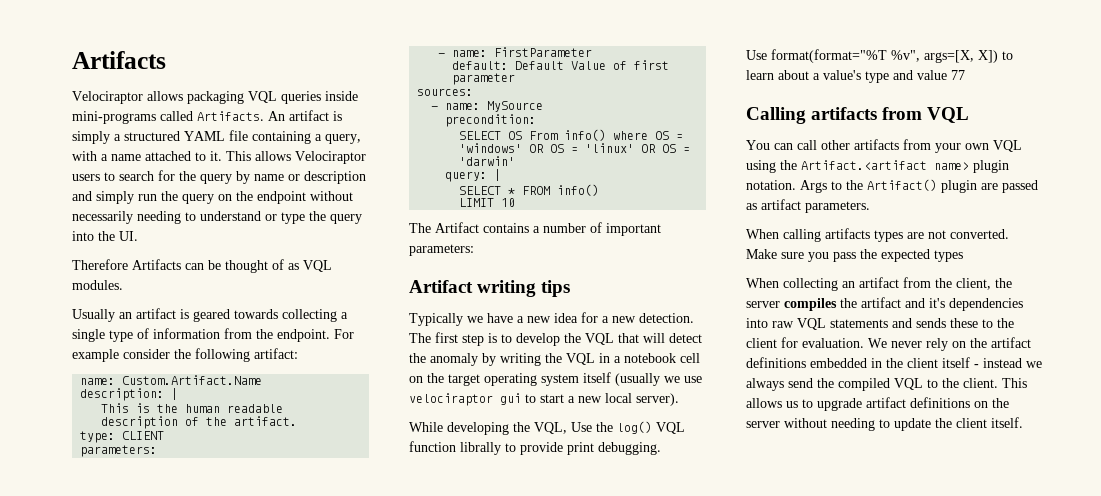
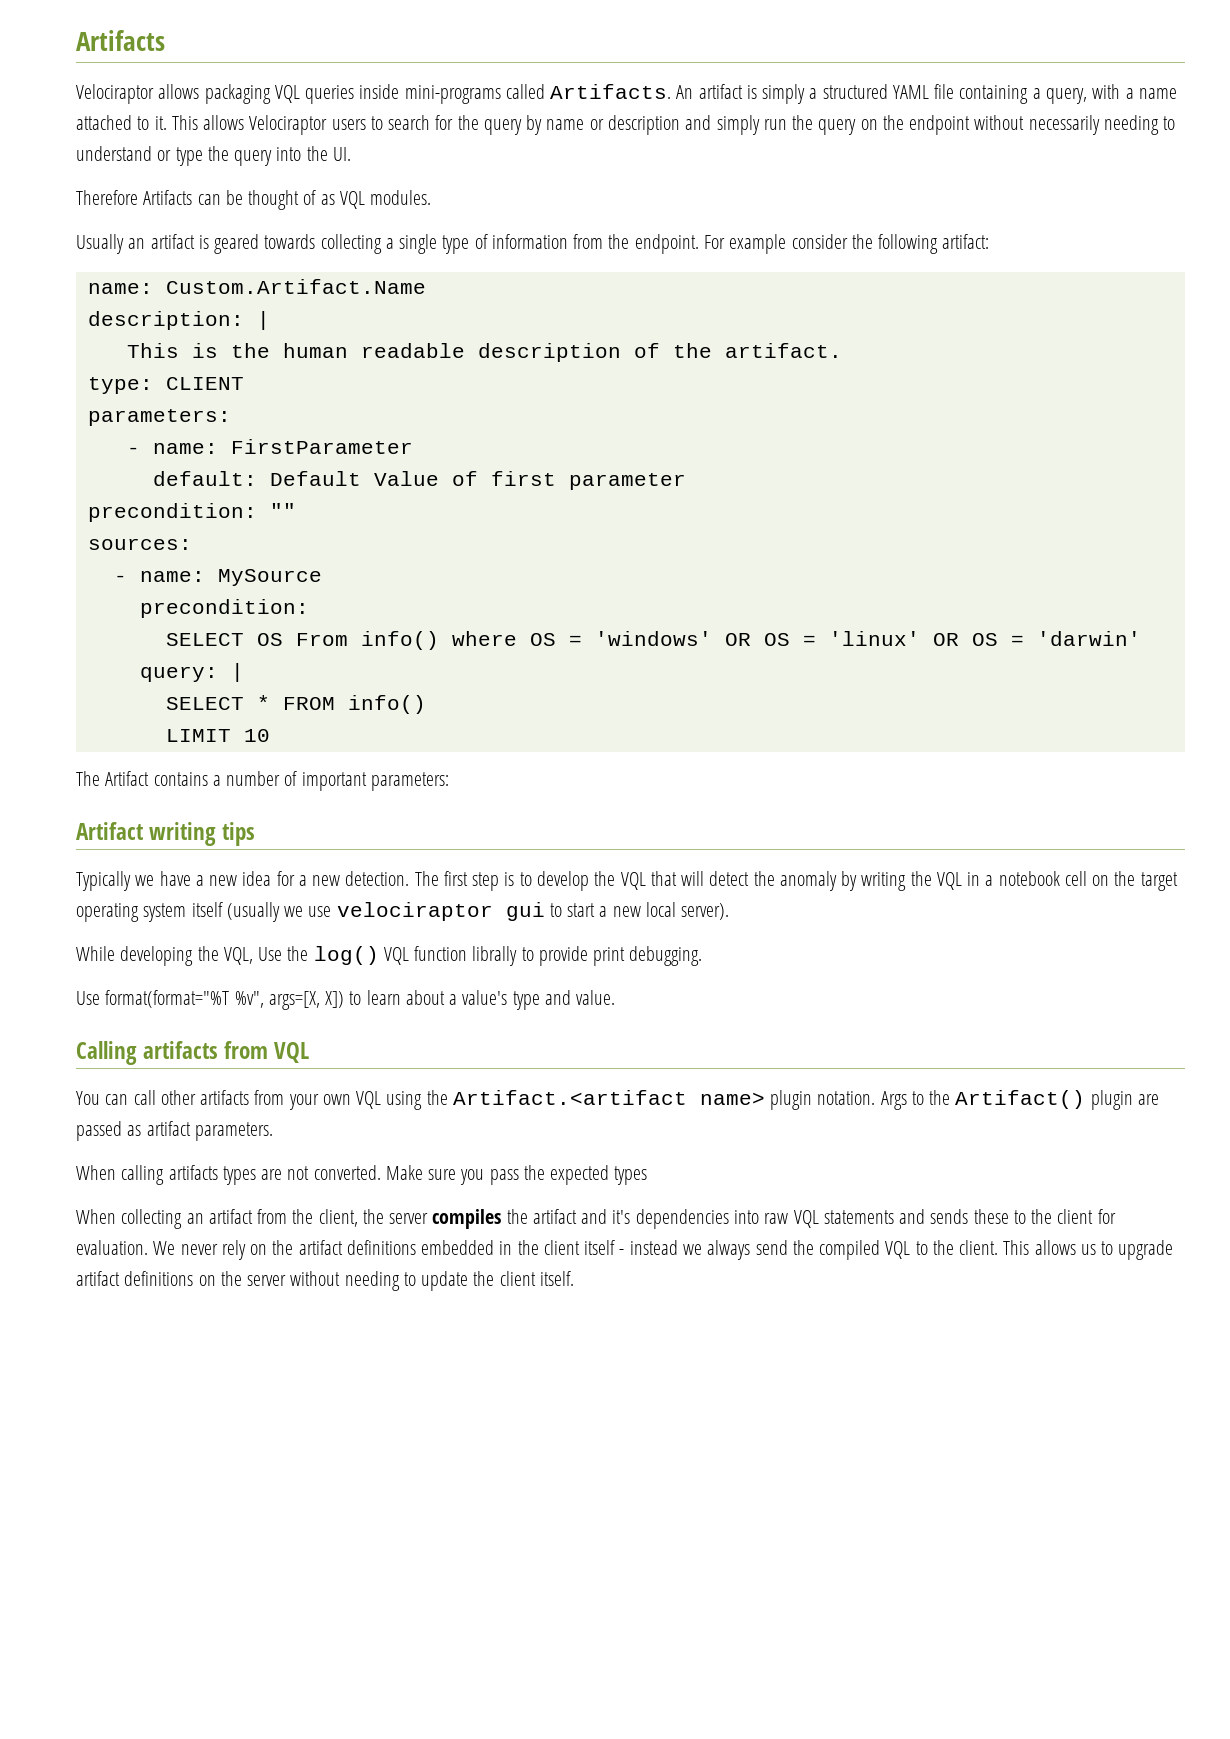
+ precondition: ""
- Use format(format="%T %v", args=[X, X]) to learn about a value's type and value 77
+ Use format(format="%T %v", args=[X, X]) to learn about a value's type and value.

